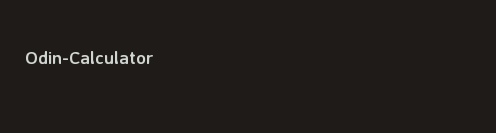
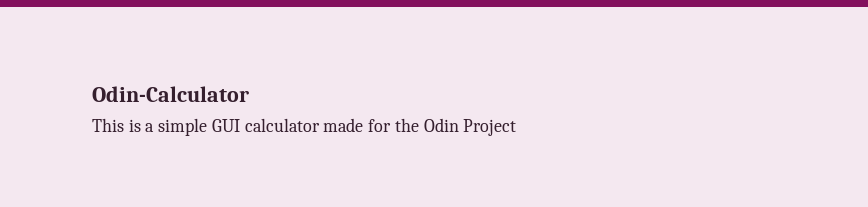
+ This is a simple GUI calculator made for the Odin Project

